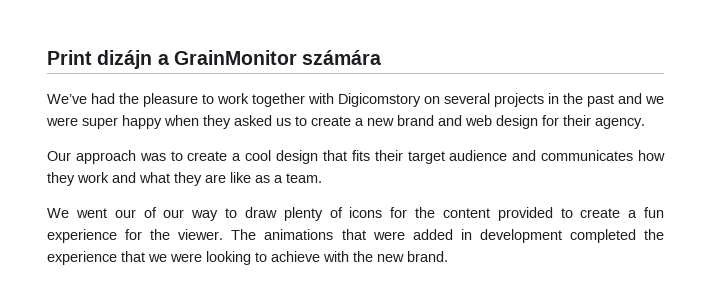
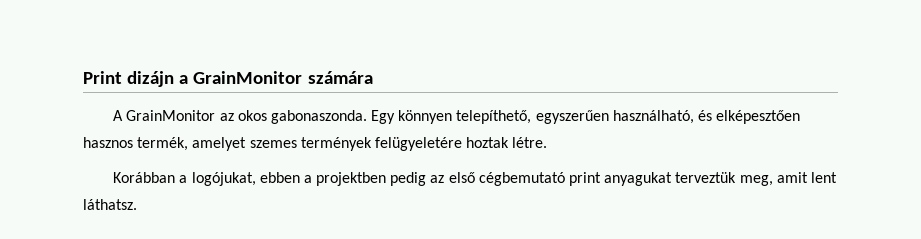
- We’ve had the pleasure to work together with Digicomstory on several projects in the past and we were super happy when they asked us to create a new brand and web design for their agency.
- Our approach was to create a cool design that fits their target audience and communicates how they work and what they are like as a team.
- We went our of our way to draw plenty of icons for the content provided to create a fun experience for the viewer. The animations that were added in development completed the experience that we were looking to achieve with the new brand.
+ A GrainMonitor az okos gabonaszonda. Egy könnyen telepíthető, egyszerűen használható, és elképesztően hasznos termék, amelyet szemes termények felügyeletére hoztak létre.
+ Korábban a logójukat, ebben a projektben pedig az első cégbemutató print anyagukat terveztük meg, amit lent láthatsz.

